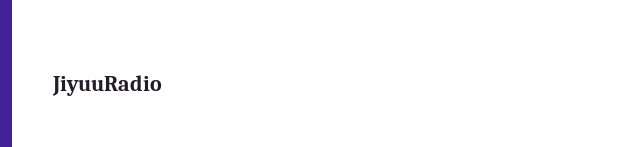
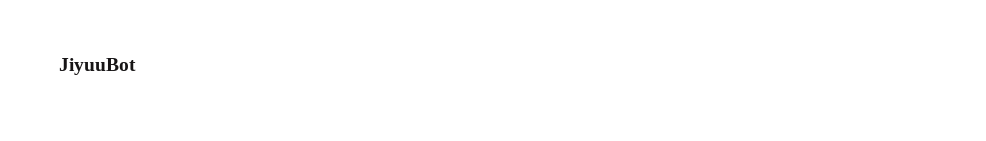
- JiyuuRadio
+ JiyuuBot

